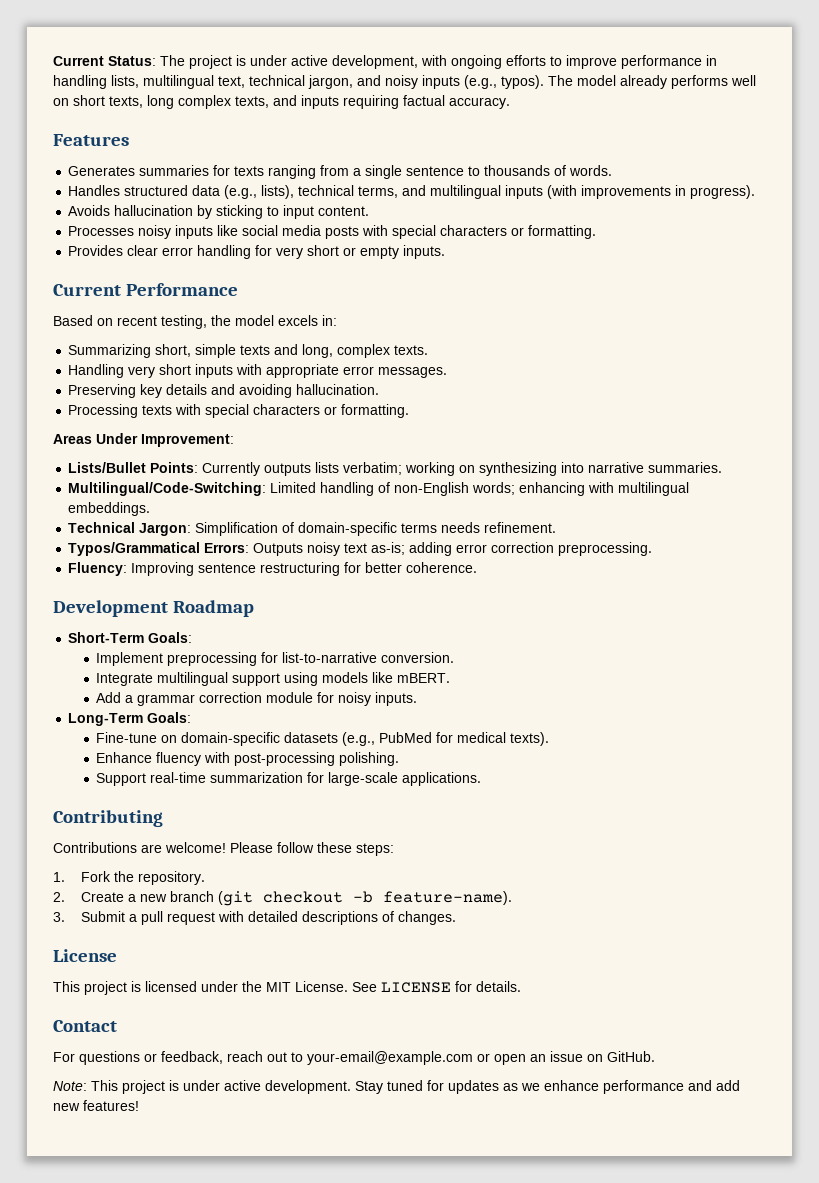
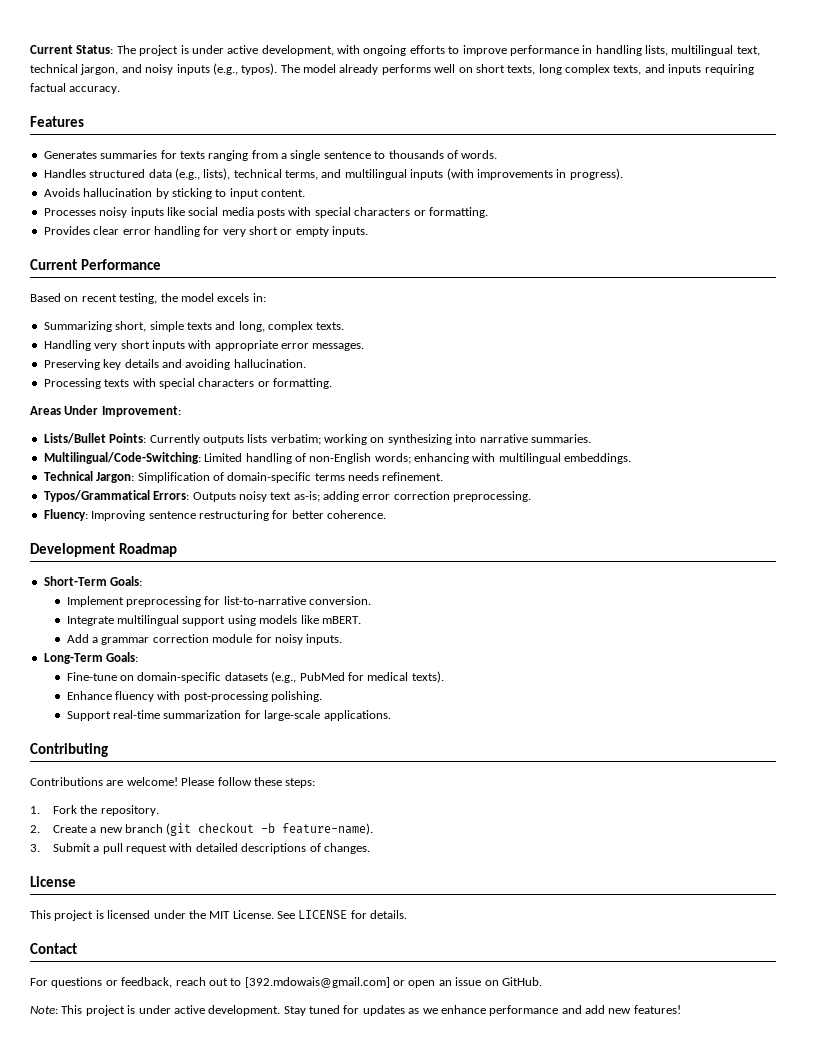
- For questions or feedback, reach out to your-email@example.com or open an issue on GitHub.
+ For questions or feedback, reach out to [392.mdowais@gmail.com] or open an issue on GitHub.

